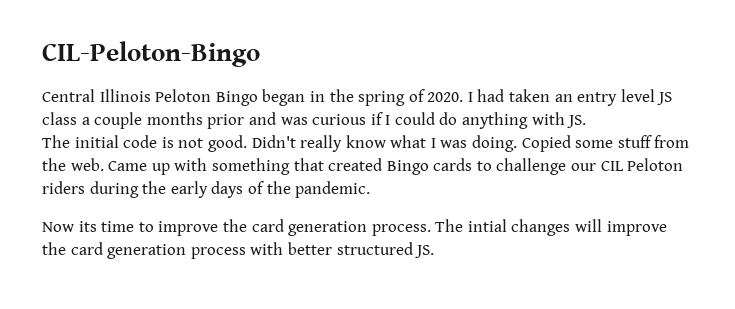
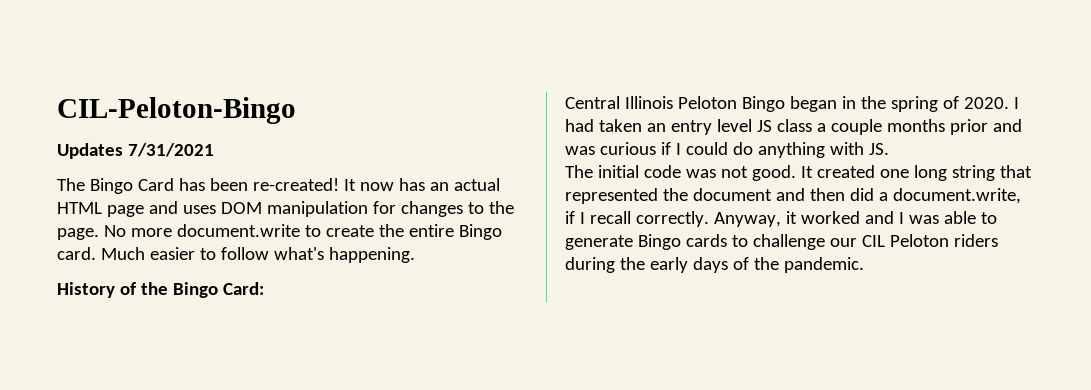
+ Updates 7/31/2021
+ The Bingo Card has been re-created! It now has an actual HTML page and uses DOM manipulation for changes to the page. No more document.write to create the entire Bingo card. Much easier to follow what's happening.
+ History of the Bingo Card:
- The initial code is not good.
+ The initial code was not good.
- Didn't really know what I was doing. Copied some stuff from the web. Came up with something that created Bingo cards to challenge our CIL Peloton riders during the early days of the pandemic.
+ It created one long string that represented the document and then did a document.write, if I recall correctly. Anyway, it worked and I was able to generate Bingo cards to challenge our CIL Peloton riders during the early days of the pandemic.
- Now its time to improve the card generation process. The intial changes will improve the card generation process with better structured JS.

